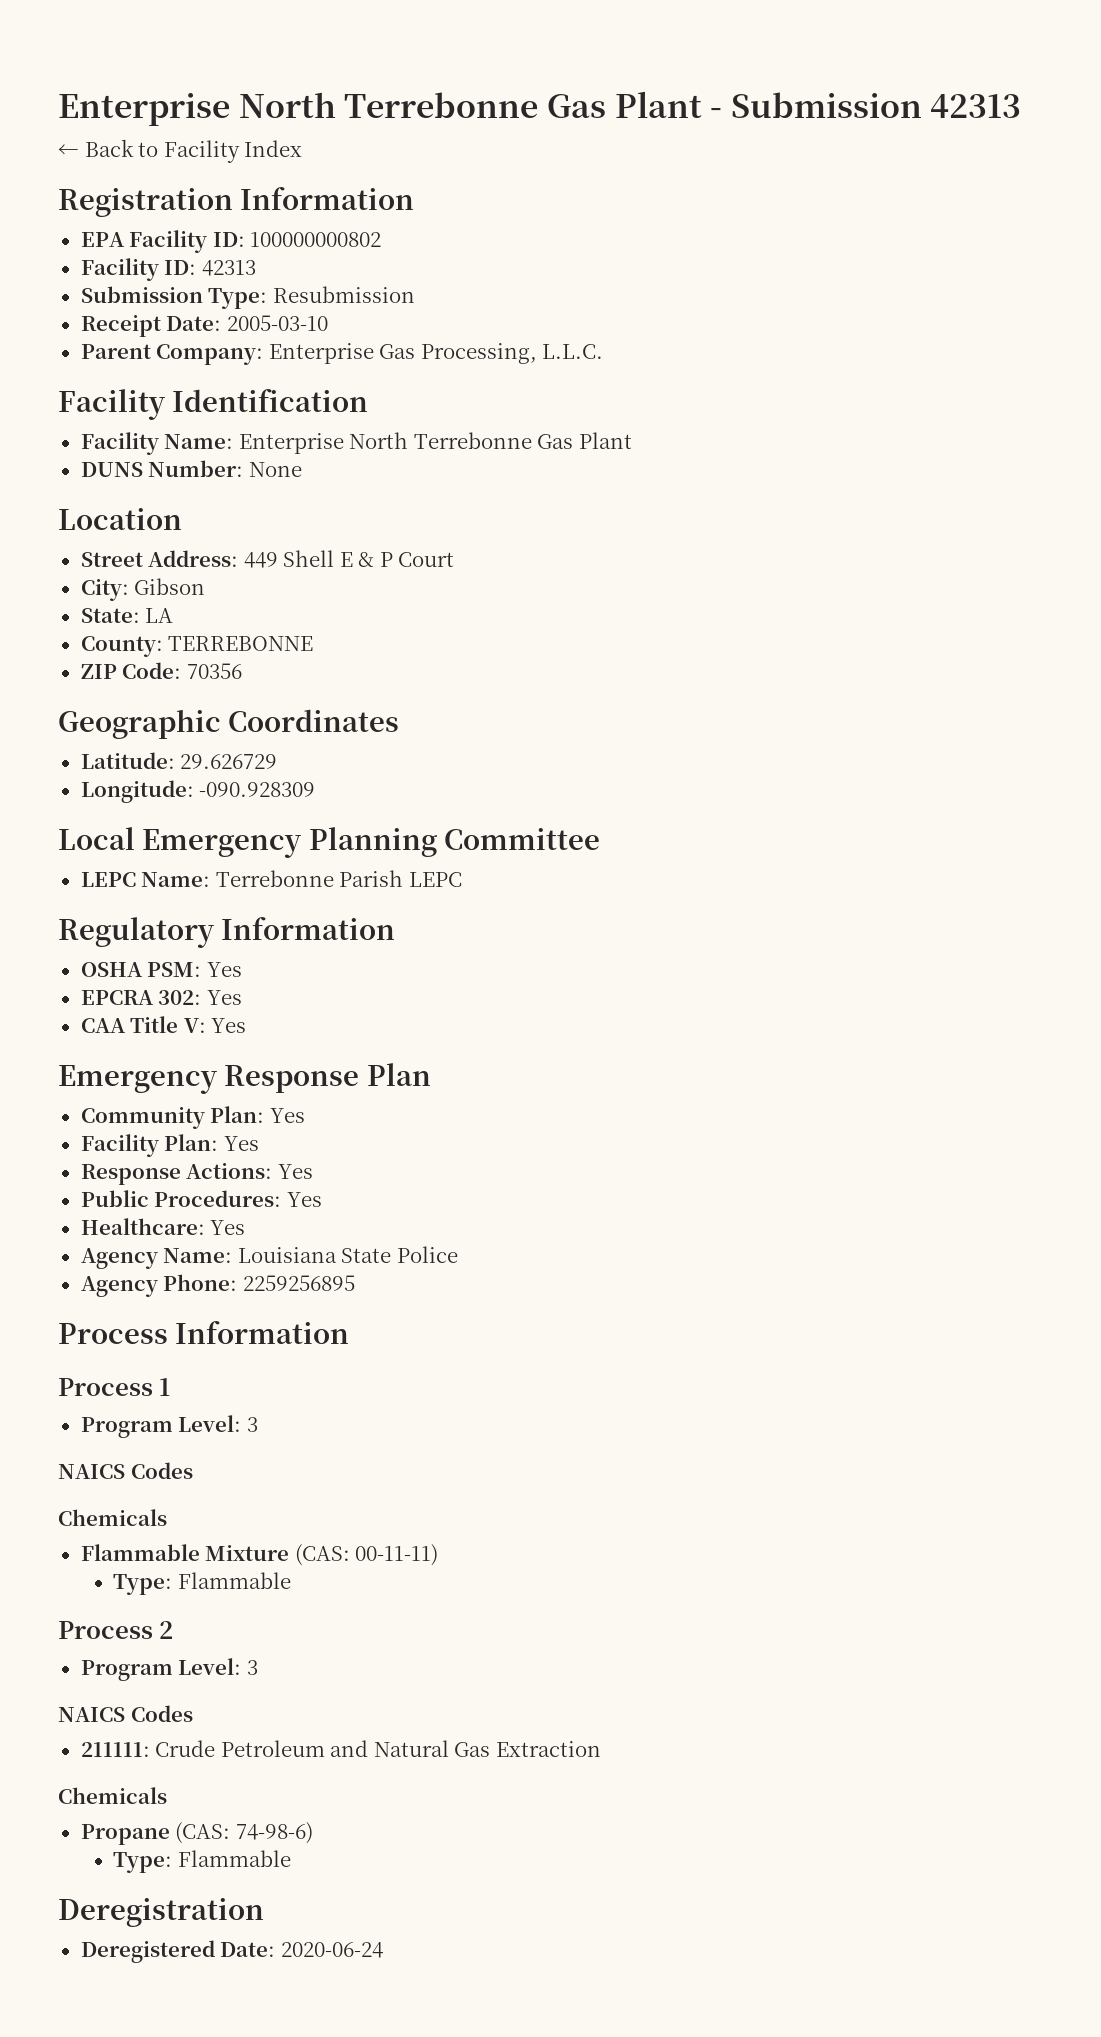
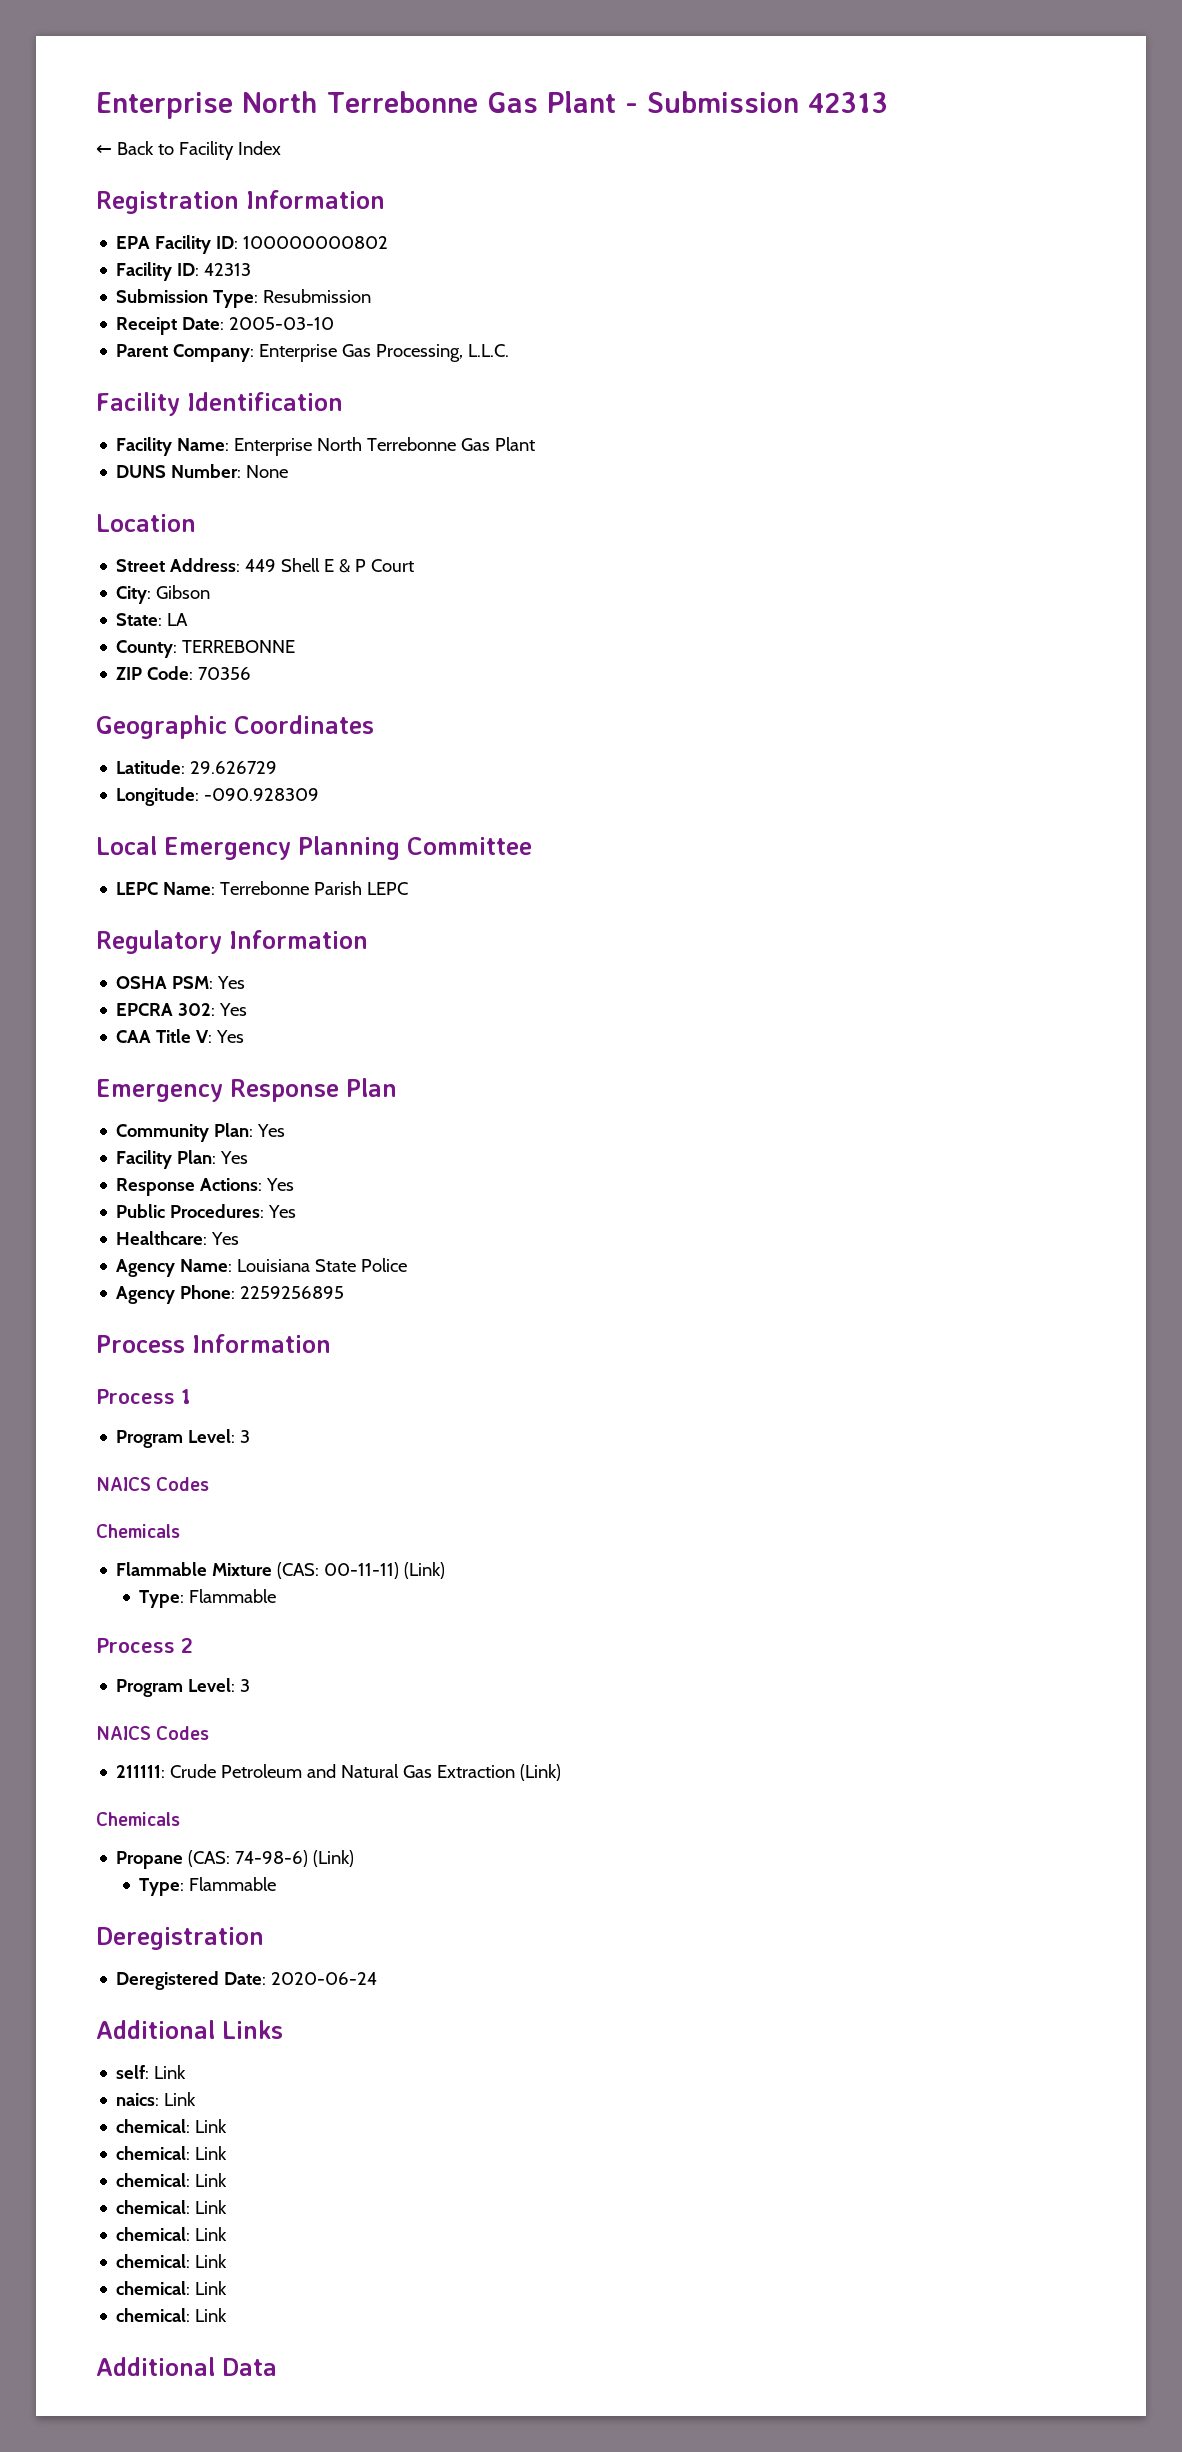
- Flammable Mixture (CAS: 00-11-11)
+ Flammable Mixture (CAS: 00-11-11) (Link)
- 211111: Crude Petroleum and Natural Gas Extraction
+ 211111: Crude Petroleum and Natural Gas Extraction (Link)
- Propane (CAS: 74-98-6)
+ Propane (CAS: 74-98-6) (Link)
+ Additional Links
+ self: Link
+ naics: Link
+ chemical: Link
+ chemical: Link
+ chemical: Link
+ chemical: Link
+ chemical: Link
+ chemical: Link
+ chemical: Link
+ chemical: Link
+ Additional Data

